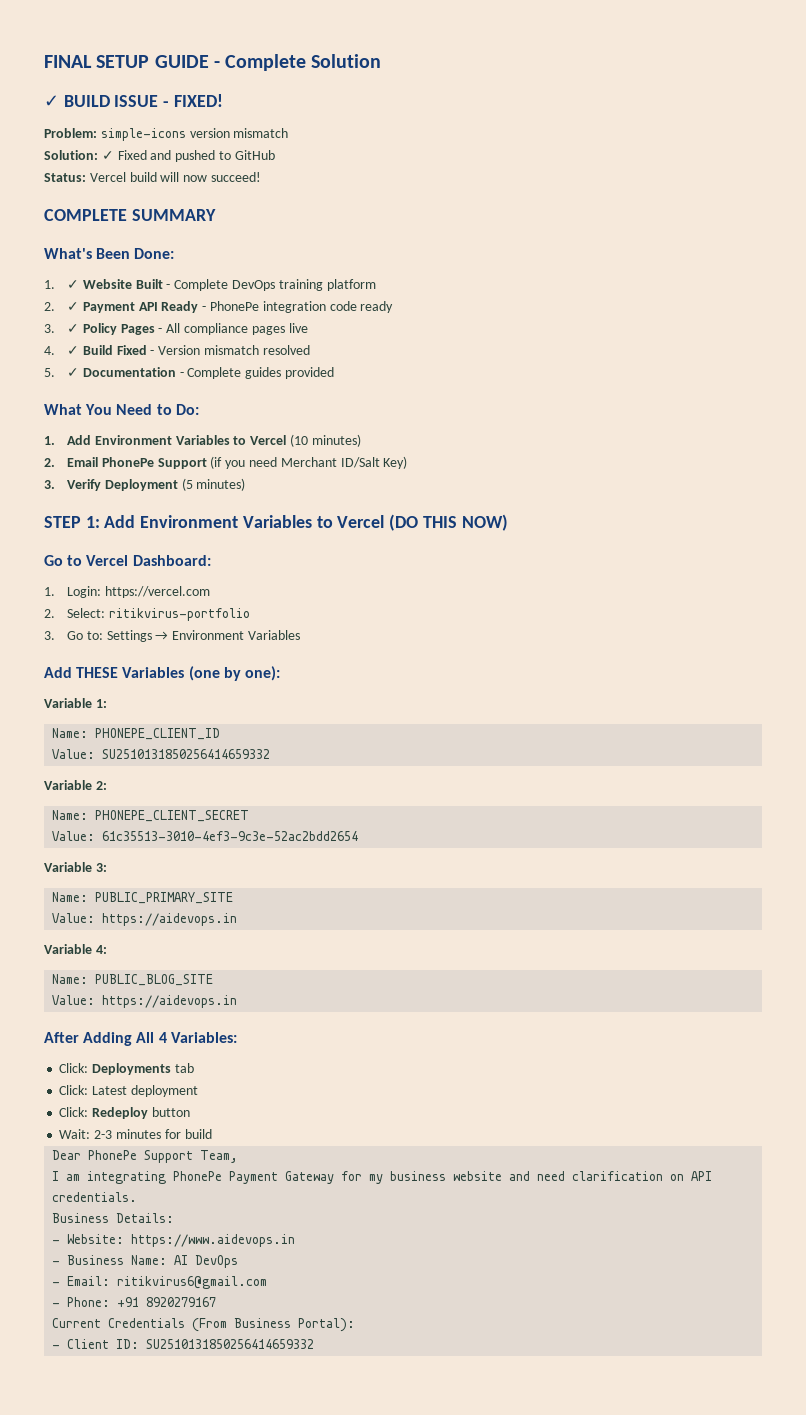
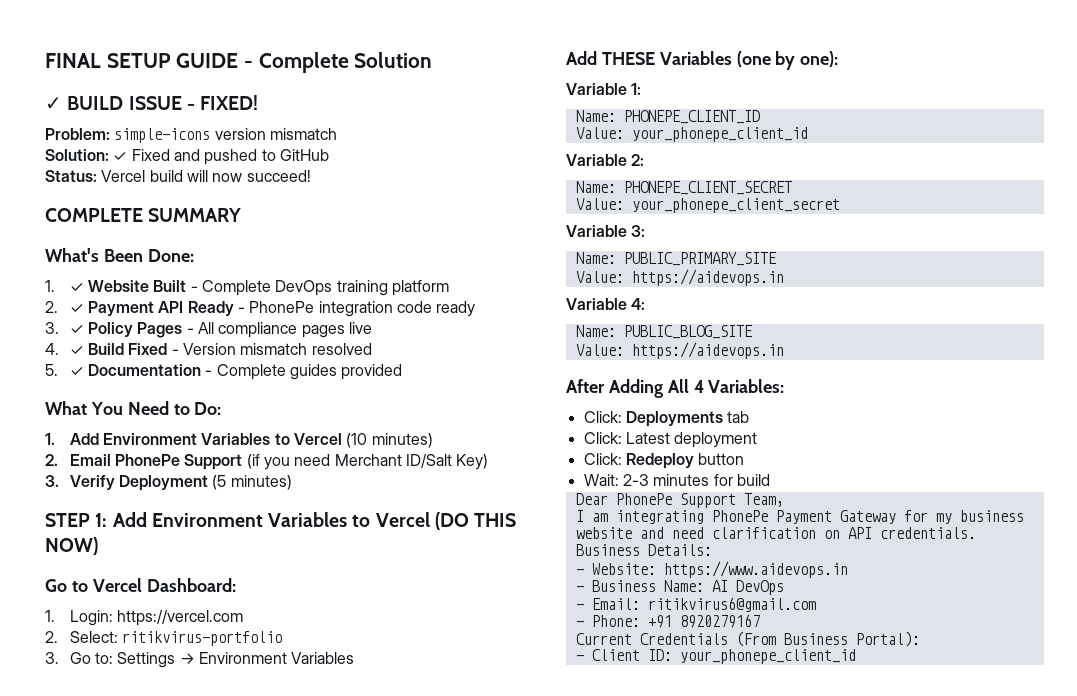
- Value: SU2510131850256414659332
+ Value: your_phonepe_client_id
- Value: 61c35513-3010-4ef3-9c3e-52ac2bdd2654
+ Value: your_phonepe_client_secret
- - Client ID: SU2510131850256414659332
+ - Client ID: your_phonepe_client_id

